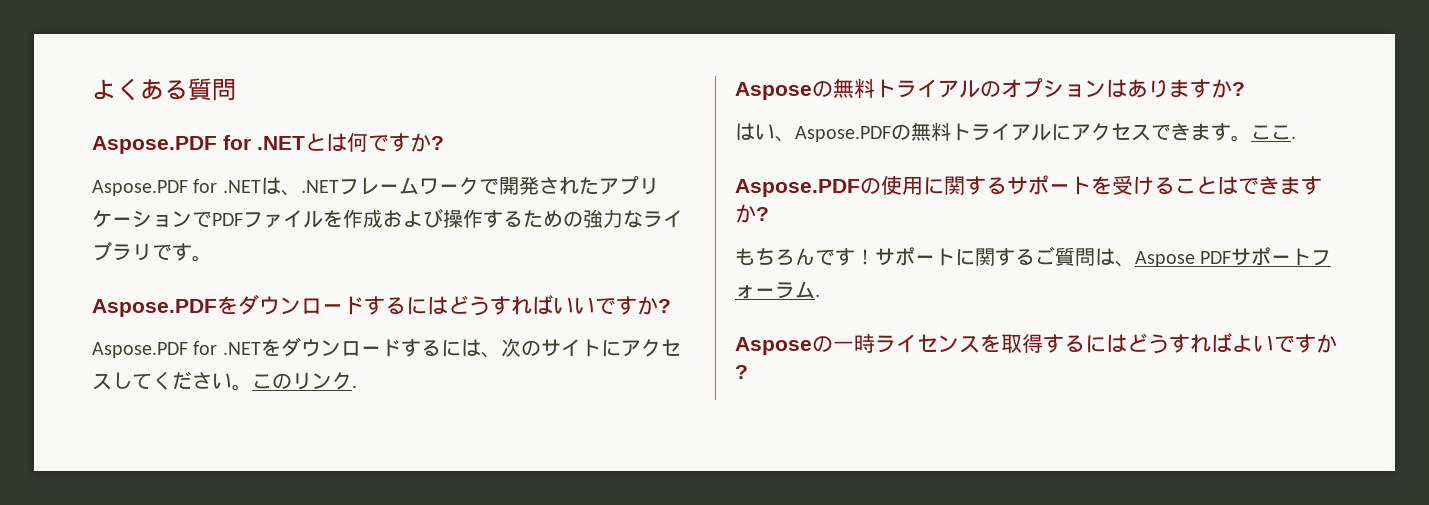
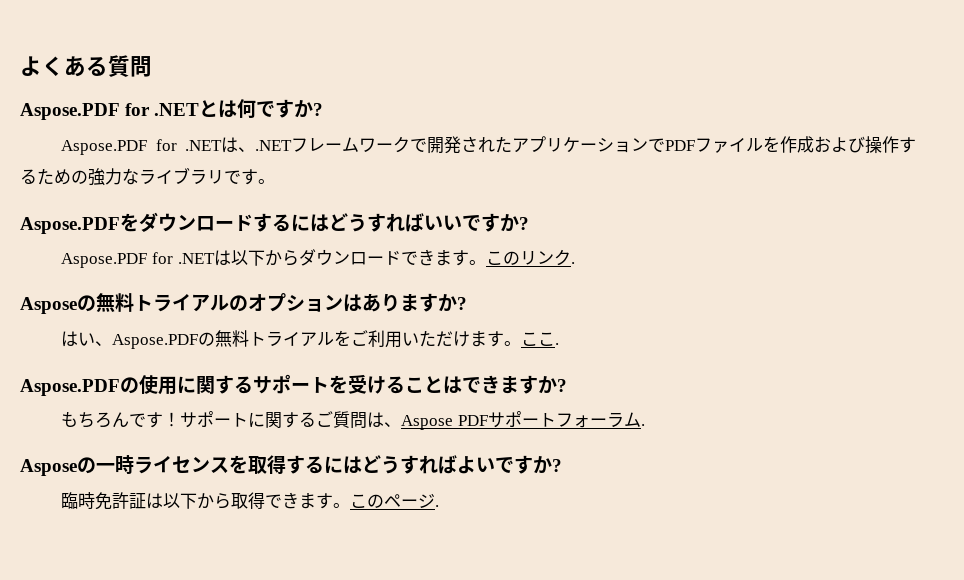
- Aspose.PDF for .NETをダウンロードするには、次のサイトにアクセスしてください。
+ Aspose.PDF for .NETは以下からダウンロードできます。
- はい、Aspose.PDFの無料トライアルにアクセスできます。
+ はい、Aspose.PDFの無料トライアルをご利用いただけます。
+ 臨時免許証は以下から取得できます。このページ.

